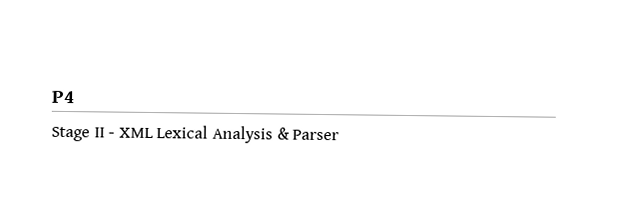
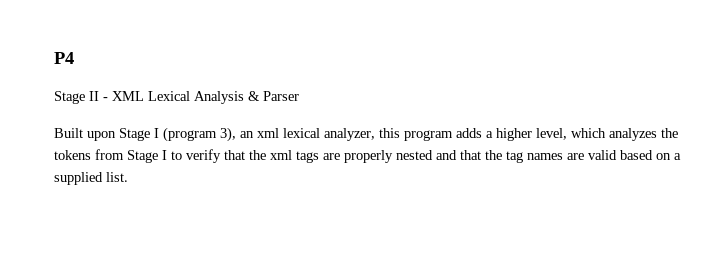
+ Built upon Stage I (program 3), an xml lexical analyzer, this program adds a higher level, which analyzes the tokens from Stage I to verify that the xml tags are properly nested and that the tag names are valid based on a supplied list.

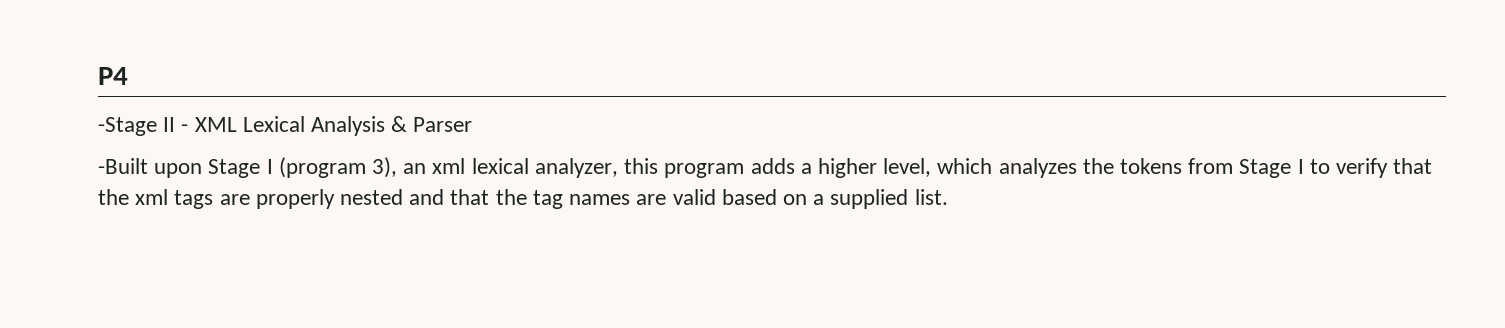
- Stage II - XML Lexical Analysis & Parser
+ -Stage II - XML Lexical Analysis & Parser
- Built upon Stage I (program 3), an xml lexical analyzer, this program adds a higher level, which analyzes the tokens from Stage I to verify that the xml tags are properly nested and that the tag names are valid based on a supplied list.
+ -Built upon Stage I (program 3), an xml lexical analyzer, this program adds a higher level, which analyzes the tokens from Stage I to verify that the xml tags are properly nested and that the tag names are valid based on a supplied list.

